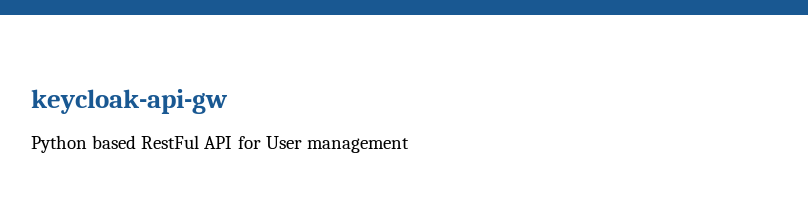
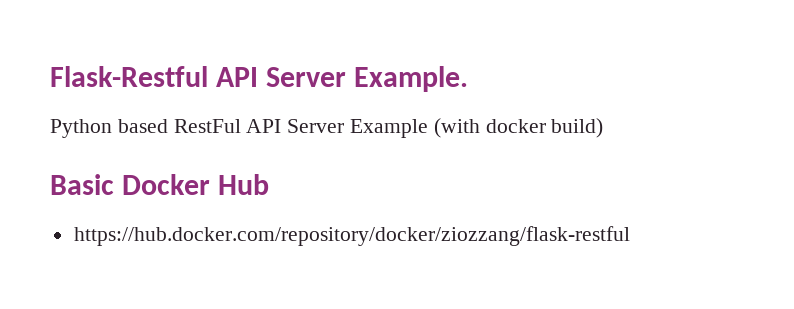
- keycloak-api-gw
+ Flask-Restful API Server Example.
- Python based RestFul API for User management
+ Python based RestFul API Server Example (with docker build)
+ Basic Docker Hub
+ https://hub.docker.com/repository/docker/ziozzang/flask-restful

